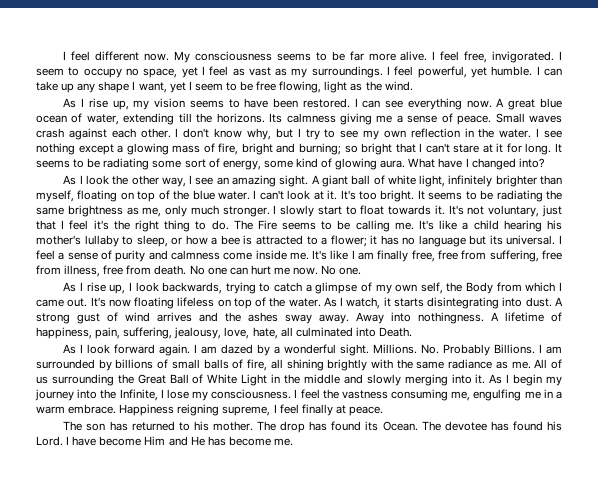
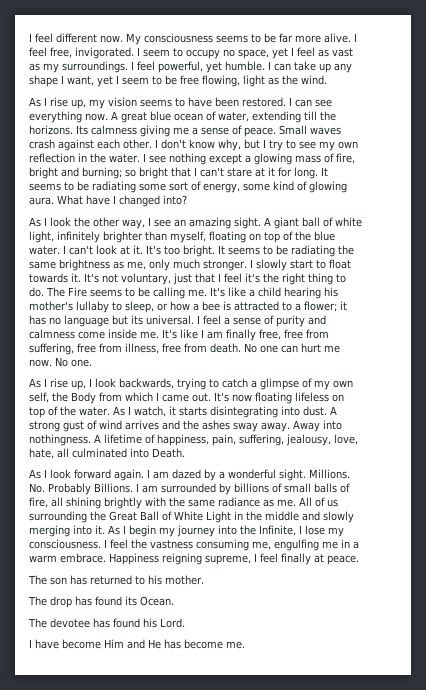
- The son has returned to his mother. The drop has found its Ocean. The devotee has found his Lord. I have become Him and He has become me.
+ The son has returned to his mother.
+ The drop has found its Ocean.
+ The devotee has found his Lord.
+ I have become Him and He has become me.

